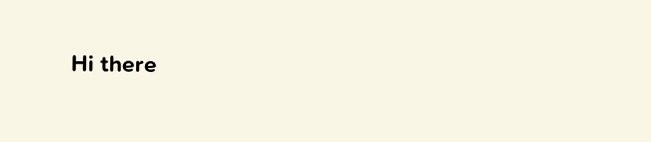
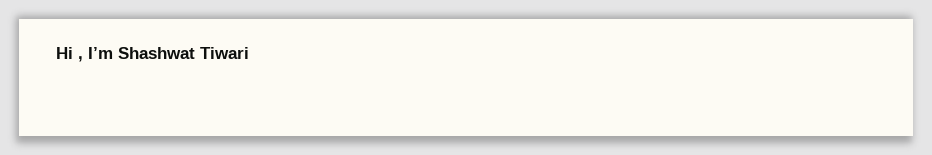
- Hi there
+ Hi , I’m Shashwat Tiwari

